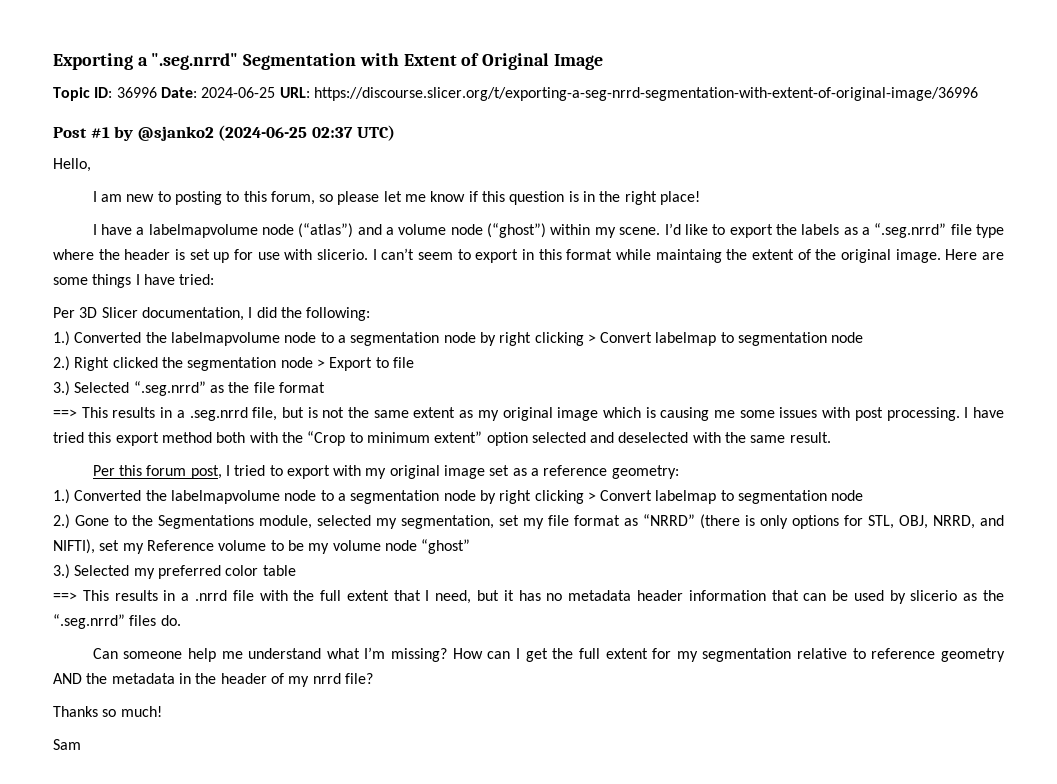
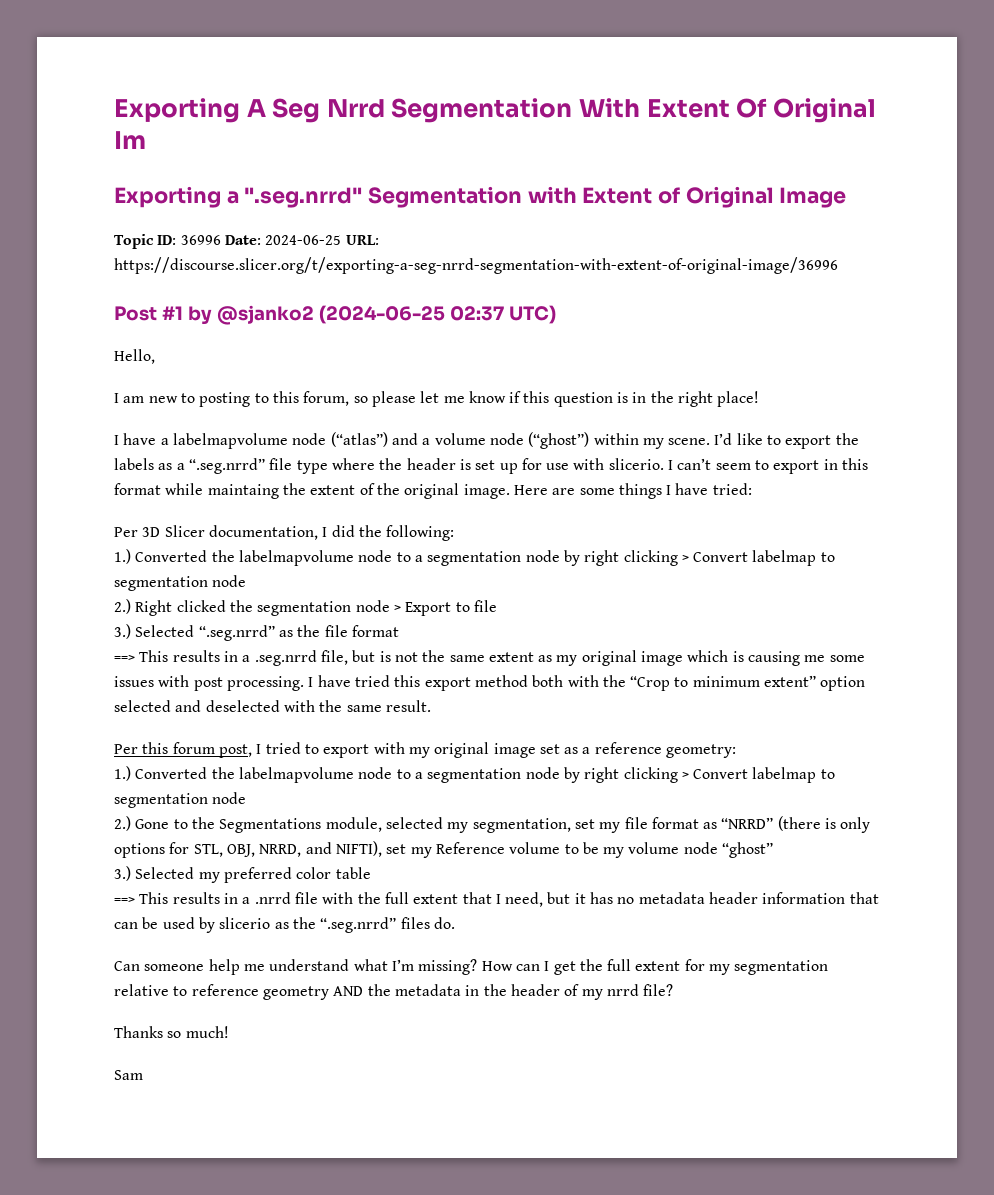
+ Exporting A Seg Nrrd Segmentation With Extent Of Original Im

